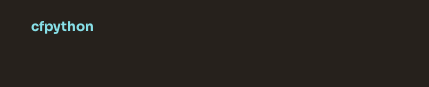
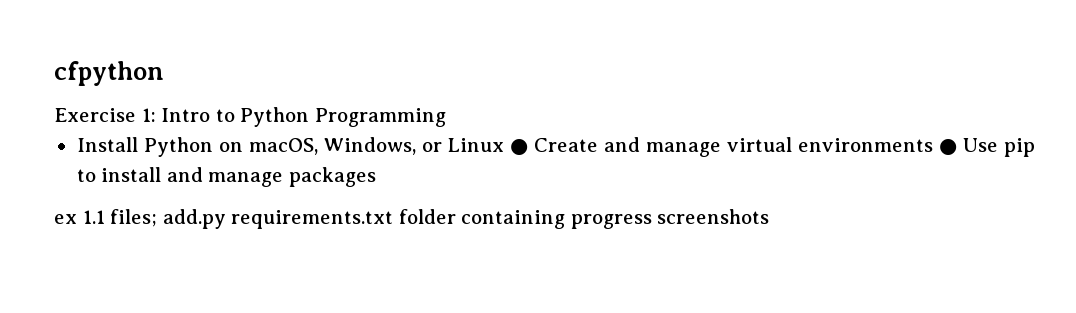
+ Exercise 1: Intro to Python Programming
+ Install Python on macOS, Windows, or Linux ● Create and manage virtual environments ● Use pip to install and manage packages
+ ex 1.1 files; add.py requirements.txt folder containing progress screenshots

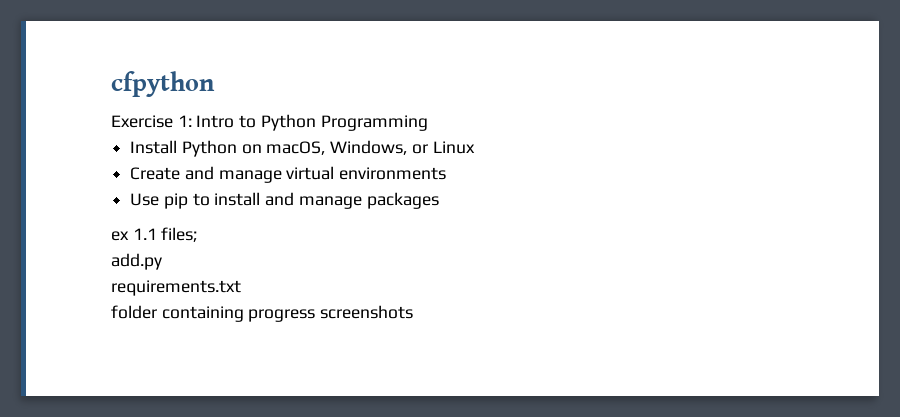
- Install Python on macOS, Windows, or Linux ● Create and manage virtual environments ● Use pip to install and manage packages
+ Install Python on macOS, Windows, or Linux
+ Create and manage virtual environments
+ Use pip to install and manage packages
- ex 1.1 files; add.py requirements.txt folder containing progress screenshots
+ ex 1.1 files;
+ add.py
+ requirements.txt
+ folder containing progress screenshots

